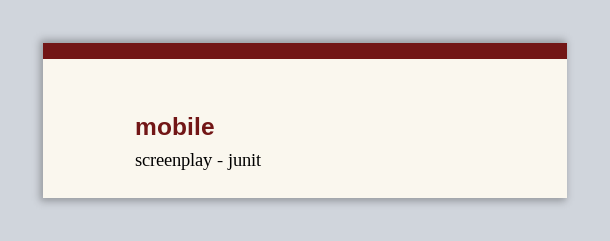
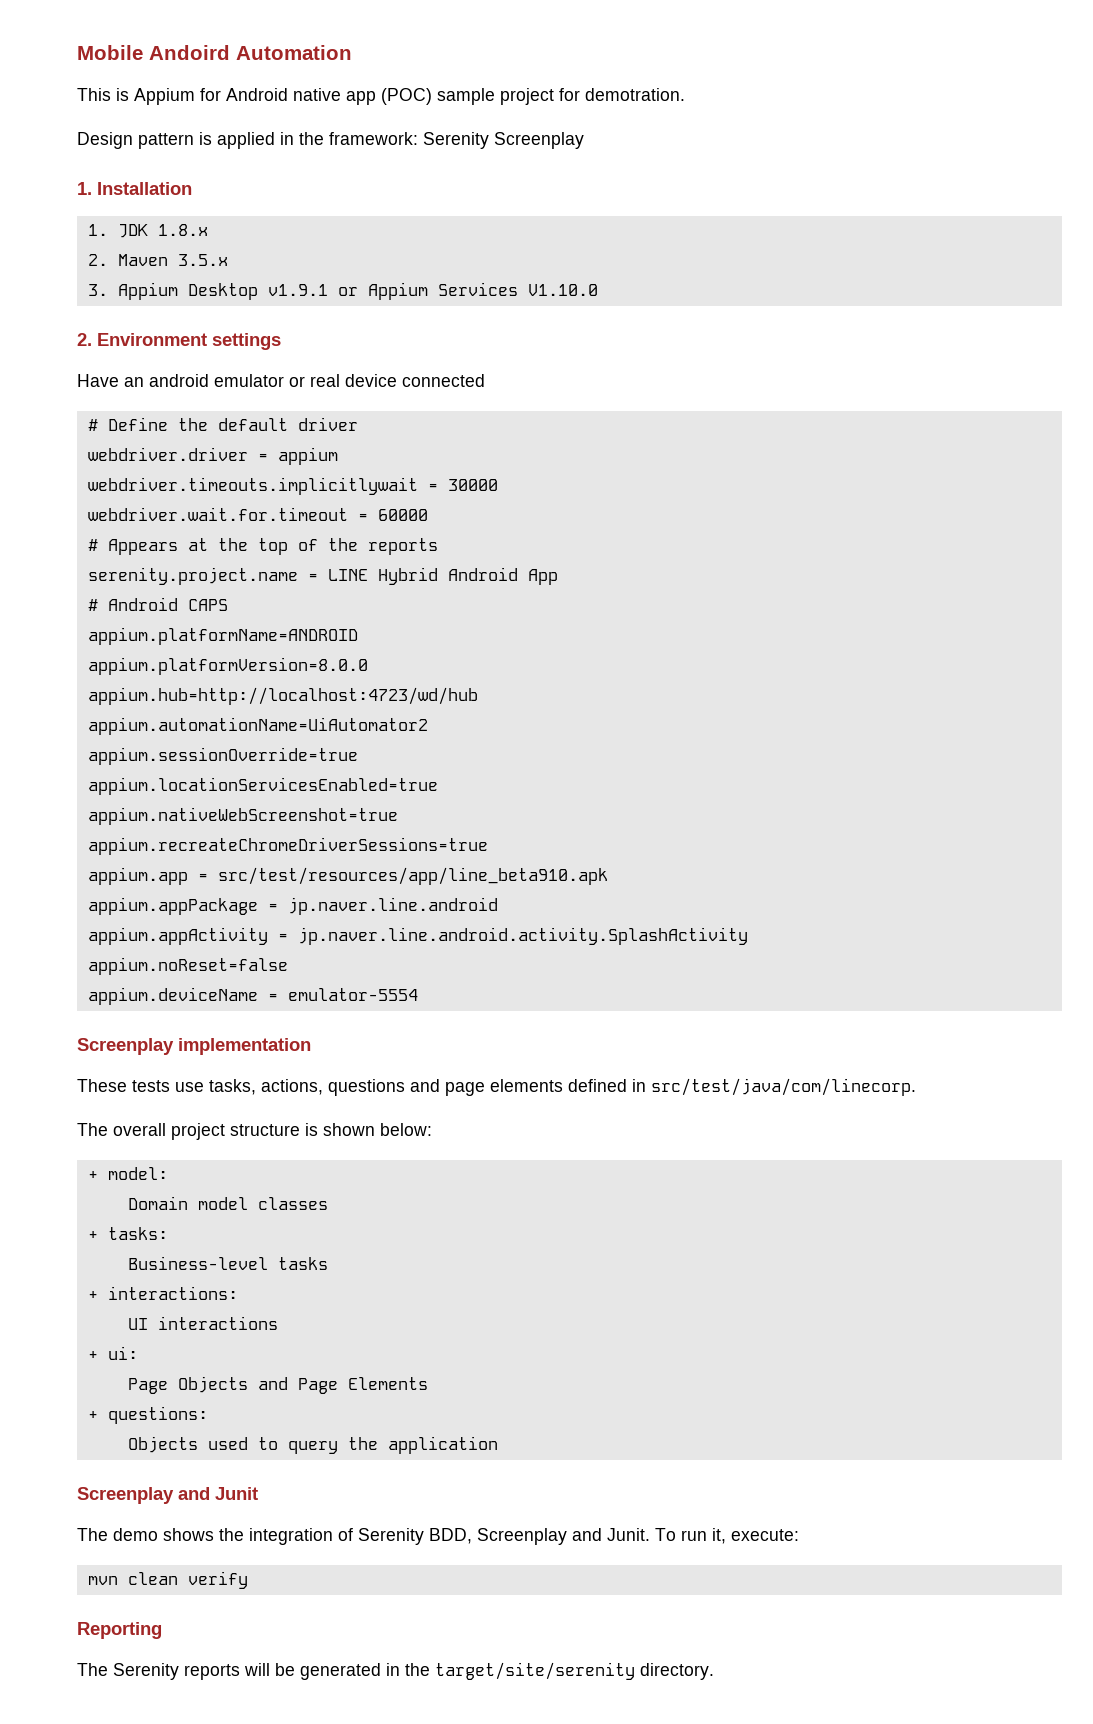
- mobile
- screenplay - junit
+ Mobile Andoird Automation
+ This is Appium for Android native app (POC) sample project for demotration.
+ Design pattern is applied in the framework: Serenity Screenplay
+ 1. Installation
+ 1. JDK 1.8.x
+ 2. Maven 3.5.x
+ 3. Appium Desktop v1.9.1 or Appium Services V1.10.0
+ 2. Environment settings
+ Have an android emulator or real device connected
+ # Define the default driver
+ webdriver.driver = appium
+ webdriver.timeouts.implicitlywait = 30000
+ webdriver.wait.for.timeout = 60000
+ # Appears at the top of the reports
+ serenity.project.name = LINE Hybrid Android App
+ # Android CAPS
+ appium.platformName=ANDROID
+ appium.platformVersion=8.0.0
+ appium.hub=http://localhost:4723/wd/hub
+ appium.automationName=UiAutomator2
+ appium.sessionOverride=true
+ appium.locationServicesEnabled=true
+ appium.nativeWebScreenshot=true
+ appium.recreateChromeDriverSessions=true
+ appium.app = src/test/resources/app/line_beta910.apk
+ appium.appPackage = jp.naver.line.android
+ appium.appActivity = jp.naver.line.android.activity.SplashActivity
+ appium.noReset=false
+ appium.deviceName = emulator-5554
+ Screenplay implementation
+ These tests use tasks, actions, questions and page elements defined in src/test/java/com/linecorp.
+ The overall project structure is shown below:
+ + model:
+ Domain model classes
+ + tasks:
+ Business-level tasks
+ + interactions:
+ UI interactions
+ + ui:
+ Page Objects and Page Elements
+ + questions:
+ Objects used to query the application
+ Screenplay and Junit
+ The demo shows the integration of Serenity BDD, Screenplay and Junit. To run it, execute:
+ mvn clean verify
+ Reporting
+ The Serenity reports will be generated in the target/site/serenity directory.

